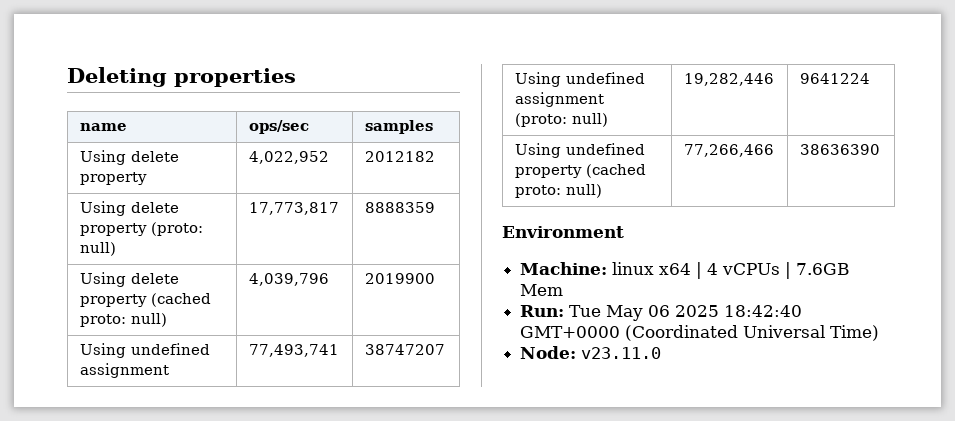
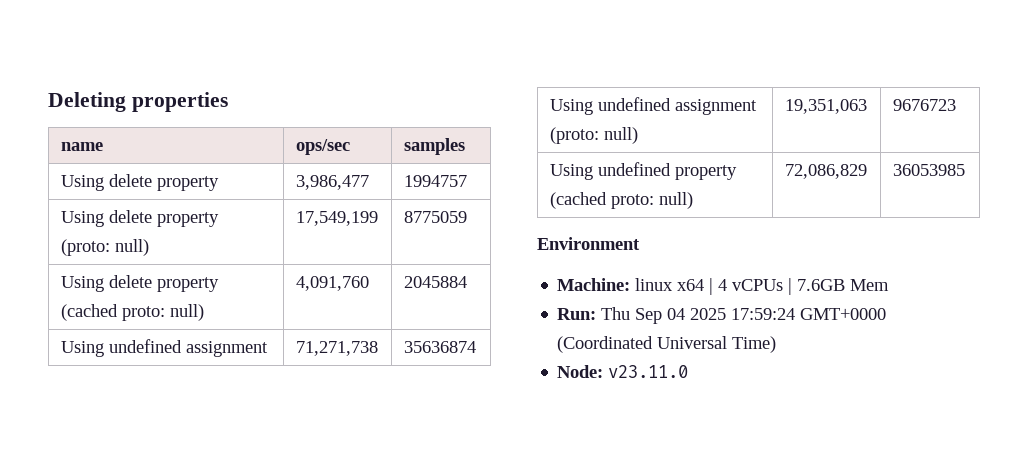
- Using delete property | 4,022,952 | 2012182
+ Using delete property | 3,986,477 | 1994757
- Using delete property (proto: null) | 17,773,817 | 8888359
+ Using delete property (proto: null) | 17,549,199 | 8775059
- Using delete property (cached proto: null) | 4,039,796 | 2019900
+ Using delete property (cached proto: null) | 4,091,760 | 2045884
- Using undefined assignment | 77,493,741 | 38747207
+ Using undefined assignment | 71,271,738 | 35636874
- Using undefined assignment (proto: null) | 19,282,446 | 9641224
+ Using undefined assignment (proto: null) | 19,351,063 | 9676723
- Using undefined property (cached proto: null) | 77,266,466 | 38636390
+ Using undefined property (cached proto: null) | 72,086,829 | 36053985
- Run: Tue May 06 2025 18:42:40 GMT+0000 (Coordinated Universal Time)
+ Run: Thu Sep 04 2025 17:59:24 GMT+0000 (Coordinated Universal Time)

